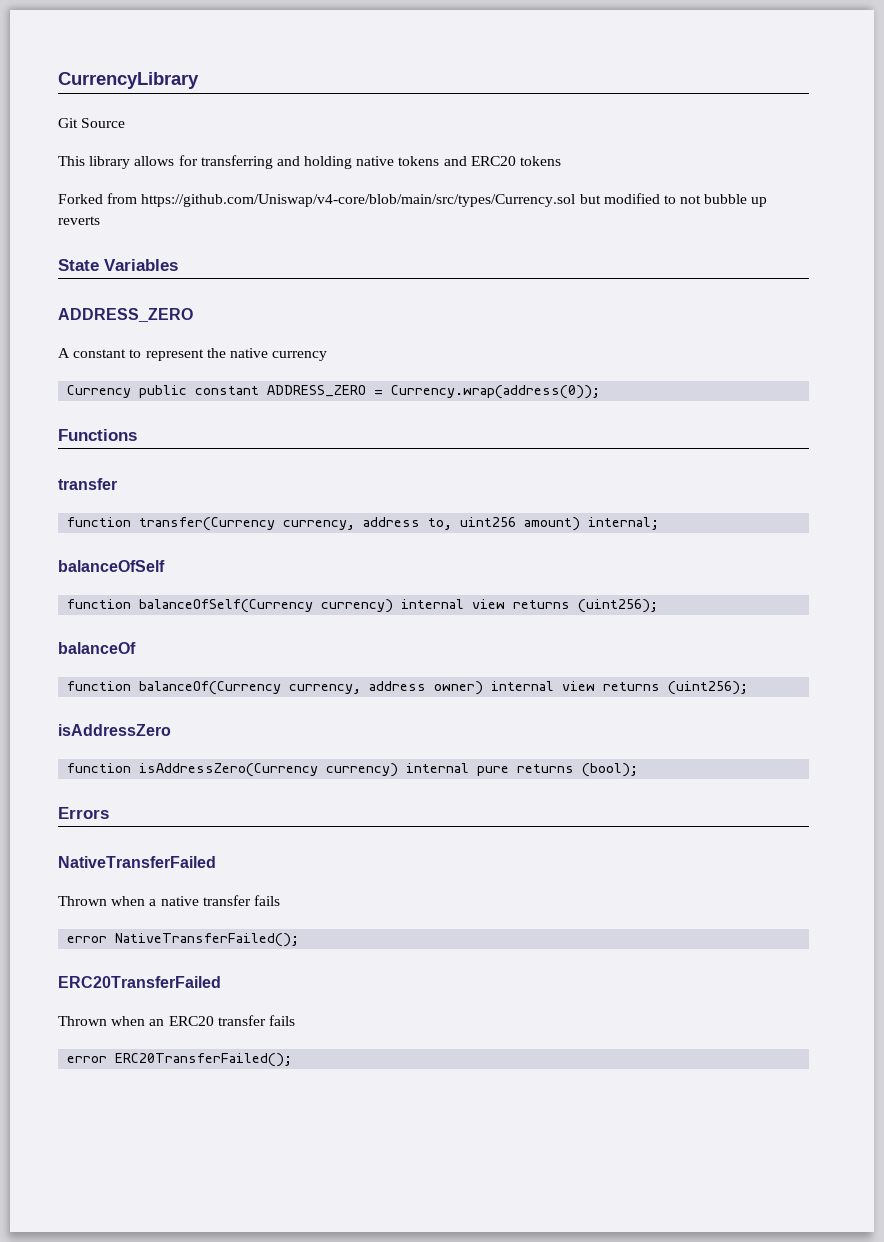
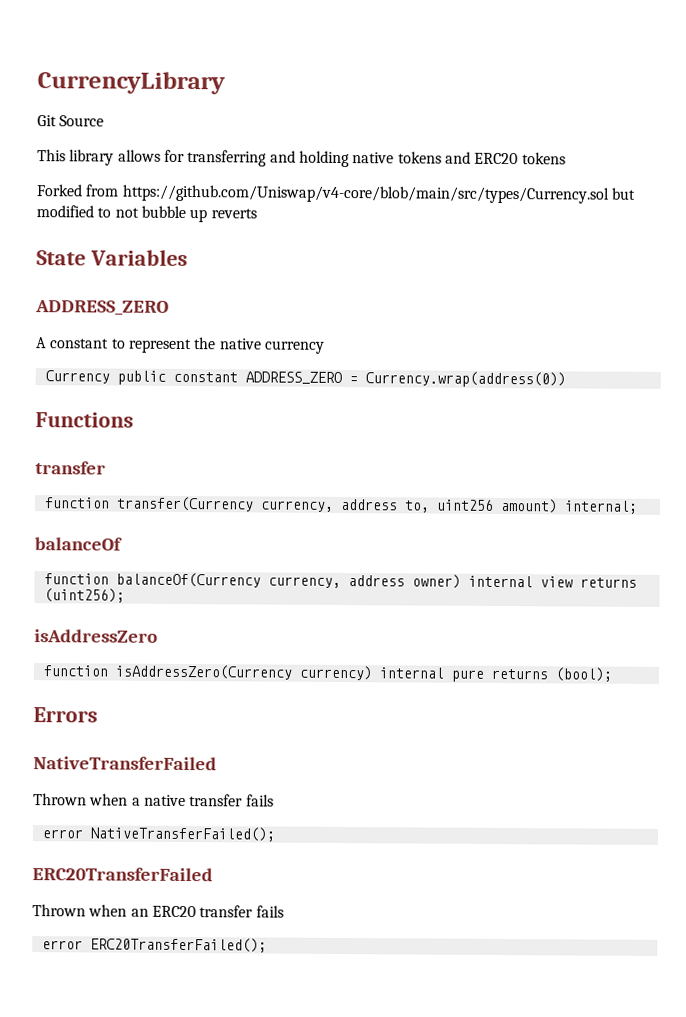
- Currency public constant ADDRESS_ZERO = Currency.wrap(address(0));
+ Currency public constant ADDRESS_ZERO = Currency.wrap(address(0))
- balanceOfSelf
- function balanceOfSelf(Currency currency) internal view returns (uint256);

